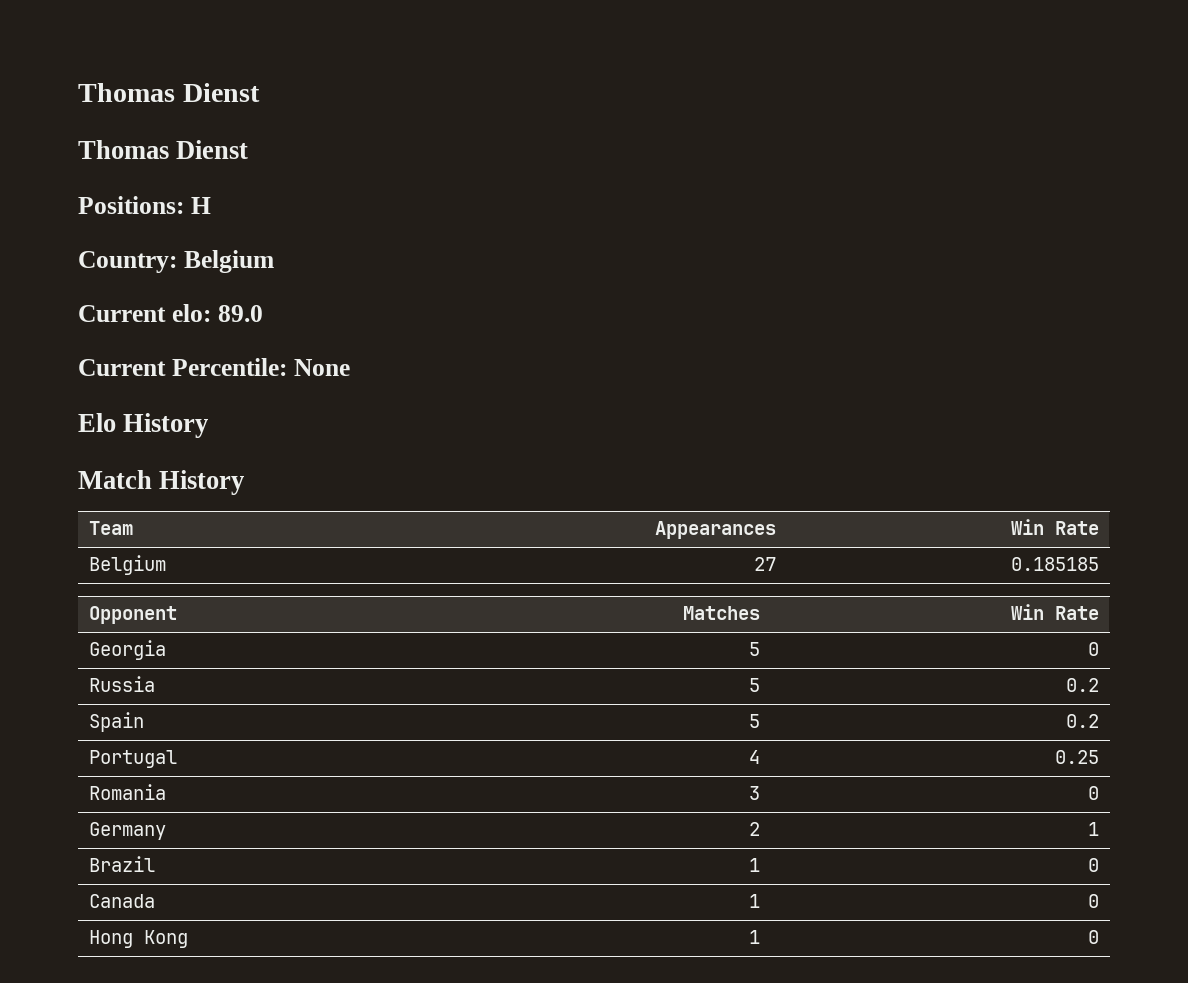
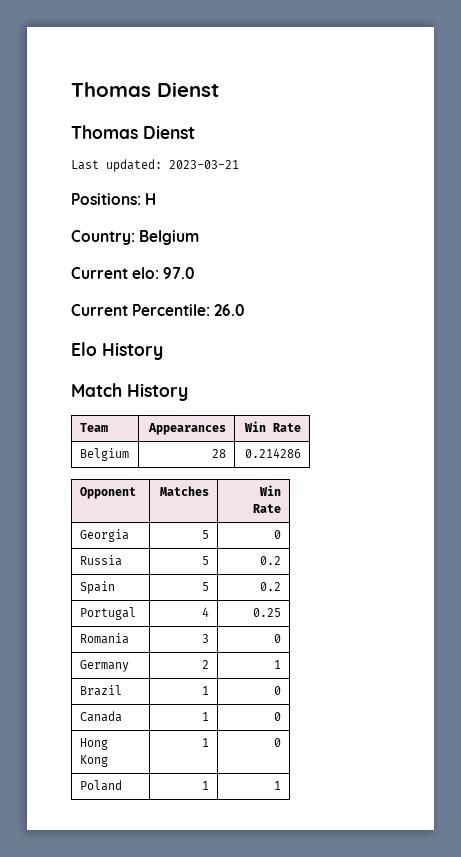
+ Last updated: 2023-03-21
- Current elo: 89.0
- Current Percentile: None
+ Current elo: 97.0
+ Current Percentile: 26.0
- Belgium | 27 | 0.185185
+ Belgium | 28 | 0.214286
+ Poland | 1 | 1

